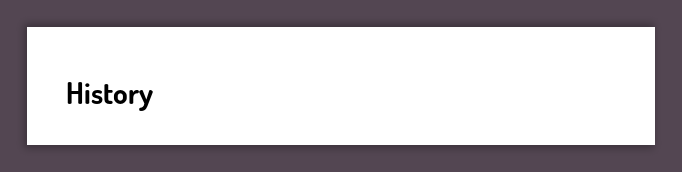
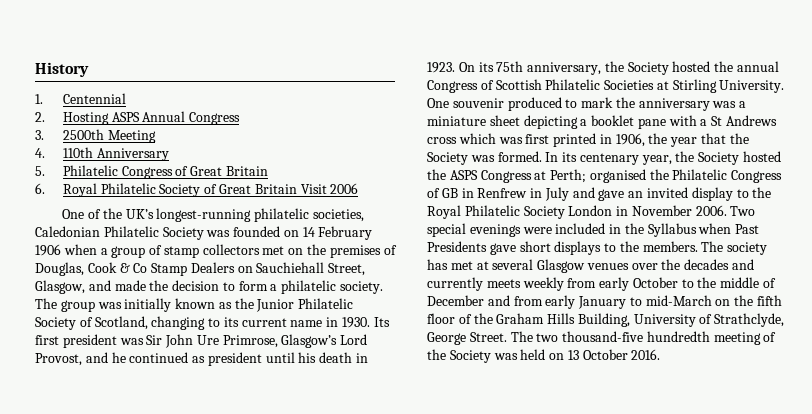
+ 1. Centennial
+ 2. Hosting ASPS Annual Congress
+ 3. 2500th Meeting
+ 4. 110th Anniversary
+ 5. Philatelic Congress of Great Britain
+ 6. Royal Philatelic Society of Great Britain Visit 2006
+ One of the UK’s longest-running philatelic societies, Caledonian Philatelic Society was founded on 14 February 1906 when a group of stamp collectors met on the premises of Douglas, Cook & Co Stamp Dealers on Sauchiehall Street, Glasgow, and made the decision to form a philatelic society. The group was initially known as the Junior Philatelic Society of Scotland, changing to its current name in 1930. Its first president was Sir John Ure Primrose, Glasgow’s Lord Provost, and he continued as president until his death in 1923. On its 75th anniversary, the Society hosted the annual Congress of Scottish Philatelic Societies at Stirling University. One souvenir produced to mark the anniversary was a miniature sheet depicting a booklet pane with a St Andrews cross which was first printed in 1906, the year that the Society was formed. In its centenary year, the Society hosted the ASPS Congress at Perth; organised the Philatelic Congress of GB in Renfrew in July and gave an invited display to the Royal Philatelic Society London in November 2006. Two special evenings were included in the Syllabus when Past Presidents gave short displays to the members. The society has met at several Glasgow venues over the decades and currently meets weekly from early October to the middle of December and from early January to mid-March on the fifth floor of the Graham Hills Building, University of Strathclyde, George Street. The two thousand-five hundredth meeting of the Society was held on 13 October 2016.

